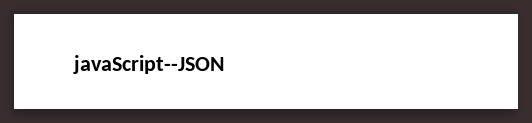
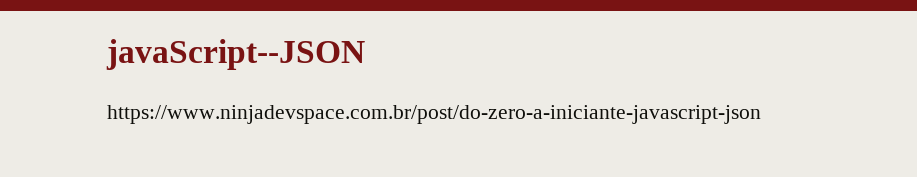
+ https://www.ninjadevspace.com.br/post/do-zero-a-iniciante-javascript-json

